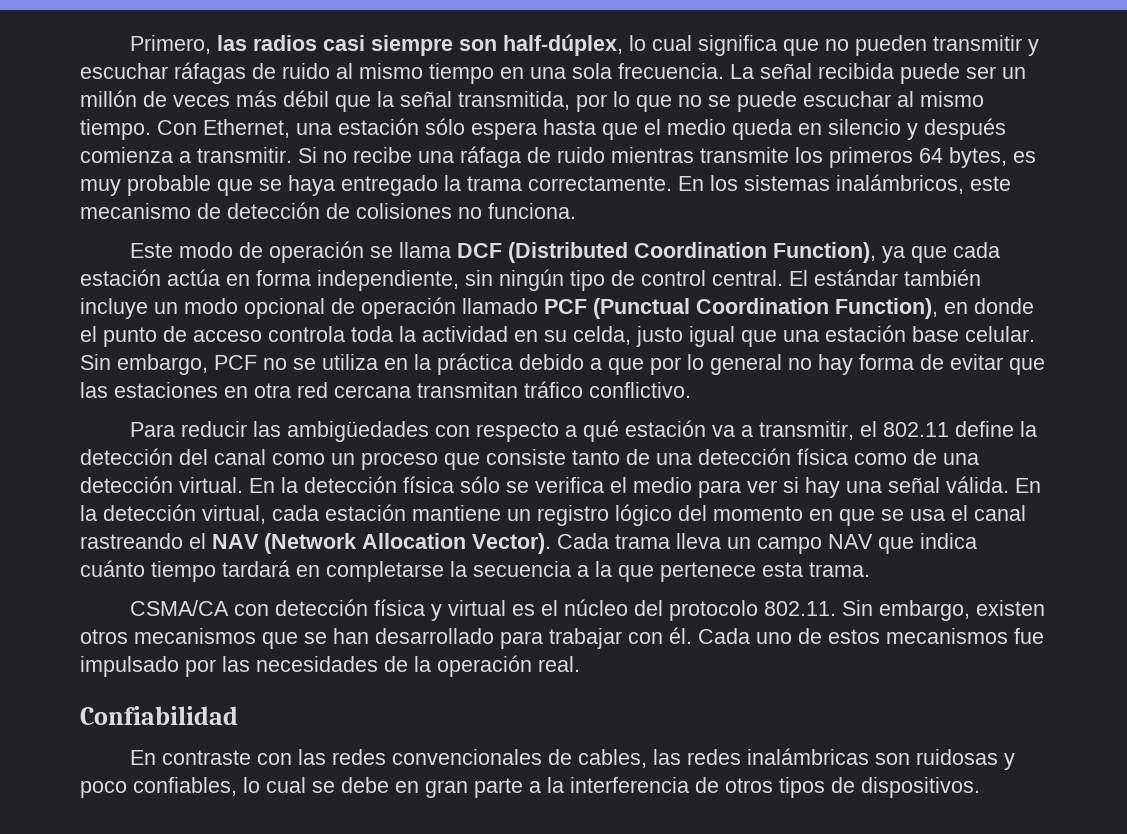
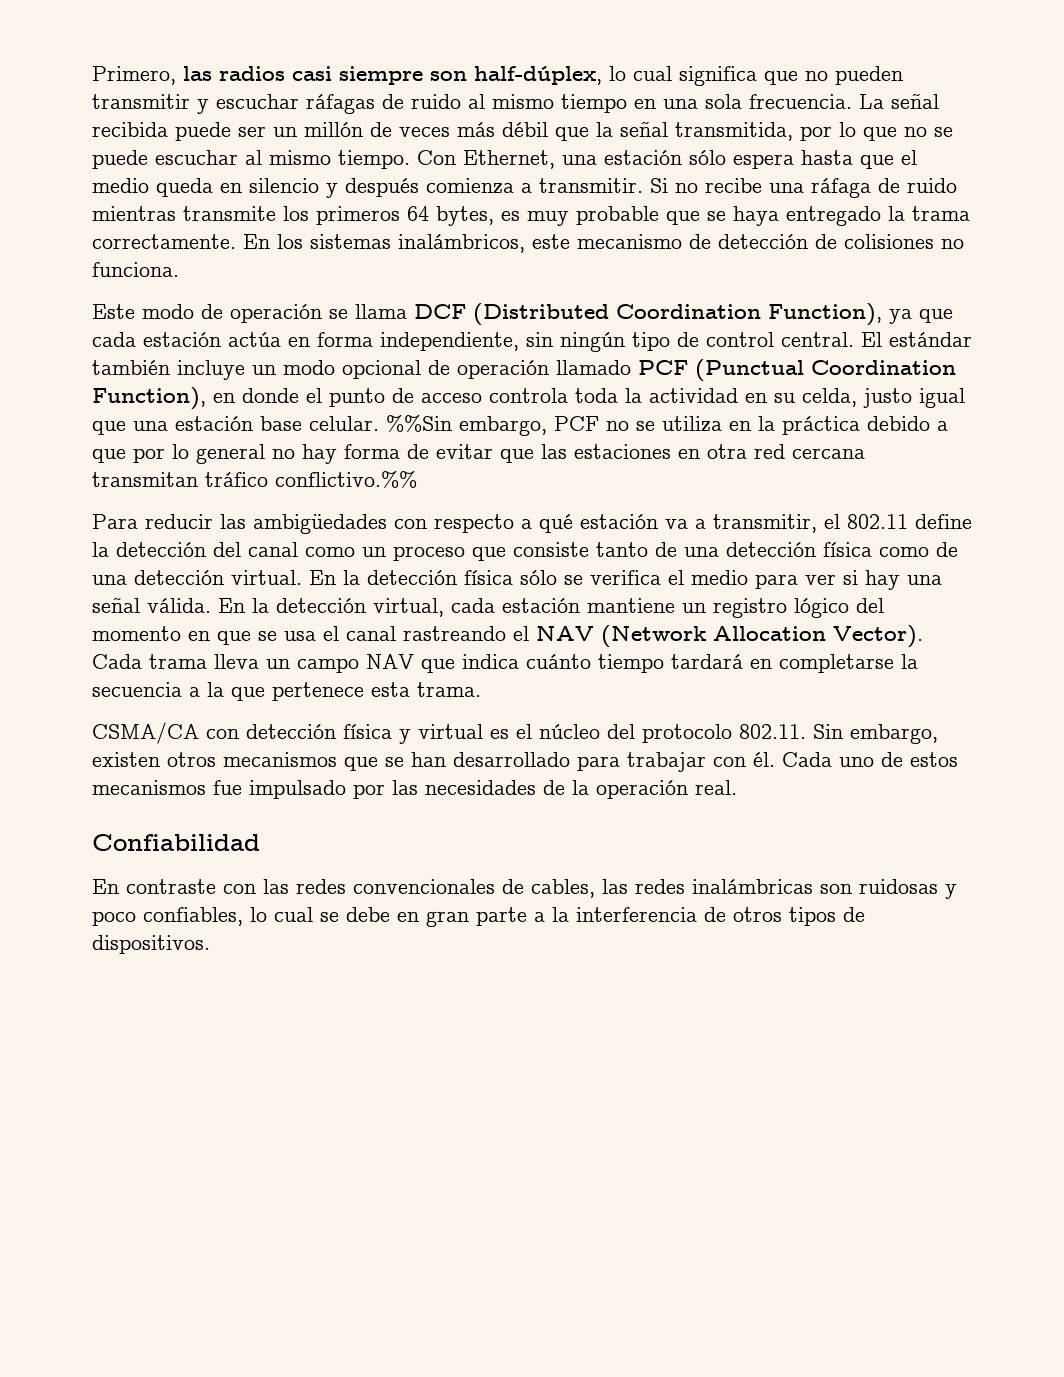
- Sin embargo, PCF no se utiliza en la práctica debido a que por lo general no hay forma de evitar que las estaciones en otra red cercana transmitan tráfico conflictivo.
+ %%Sin embargo, PCF no se utiliza en la práctica debido a que por lo general no hay forma de evitar que las estaciones en otra red cercana transmitan tráfico conflictivo.%%

